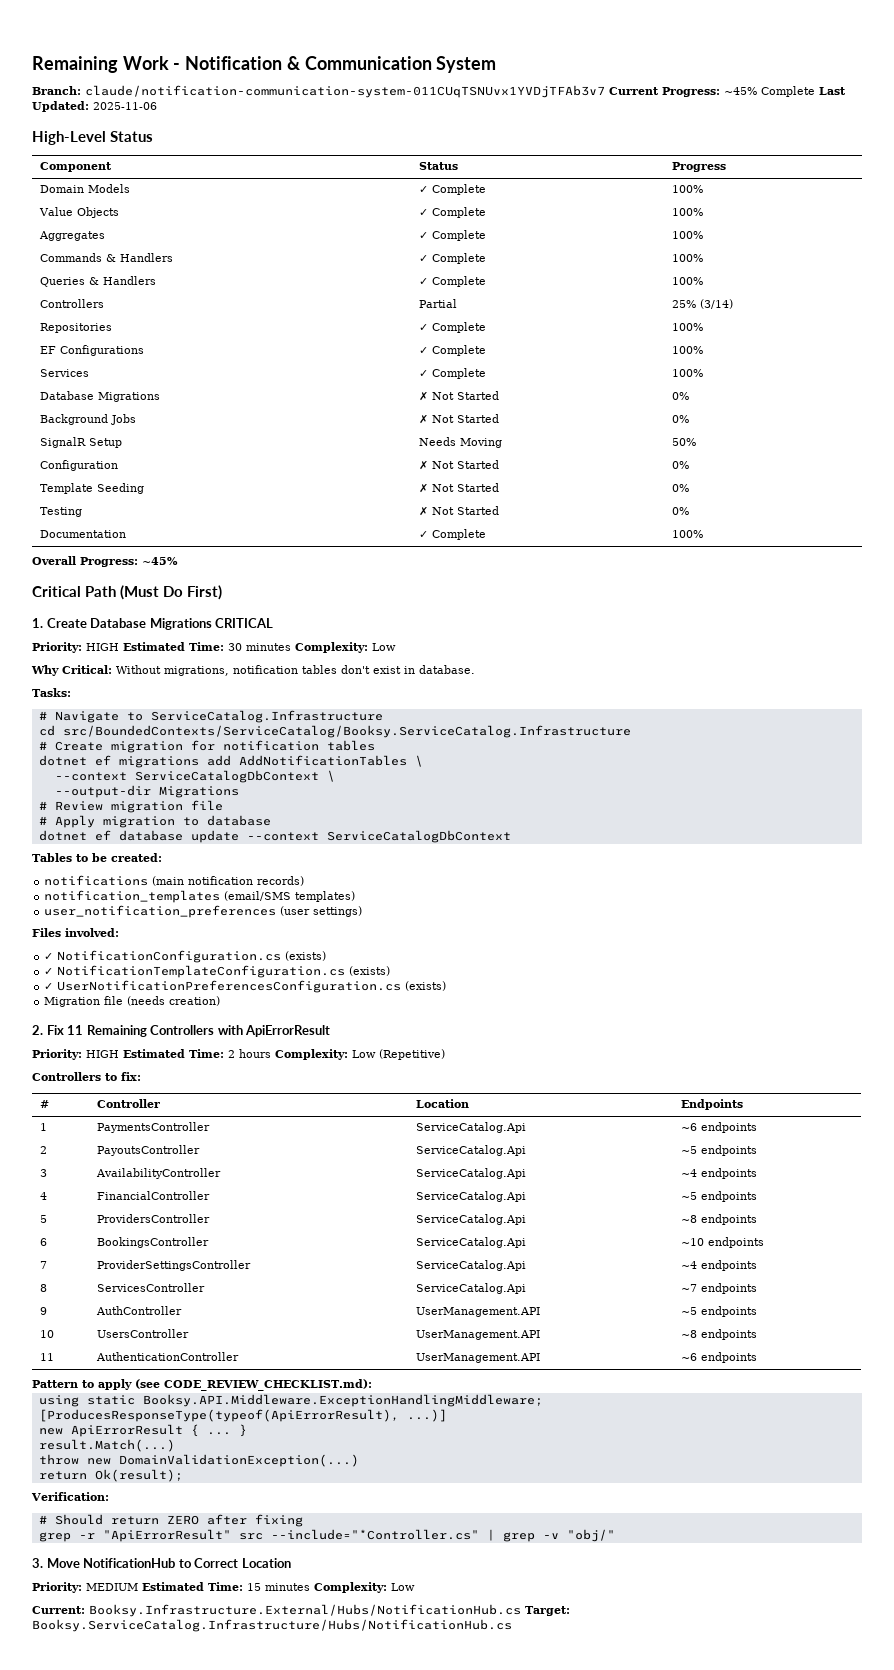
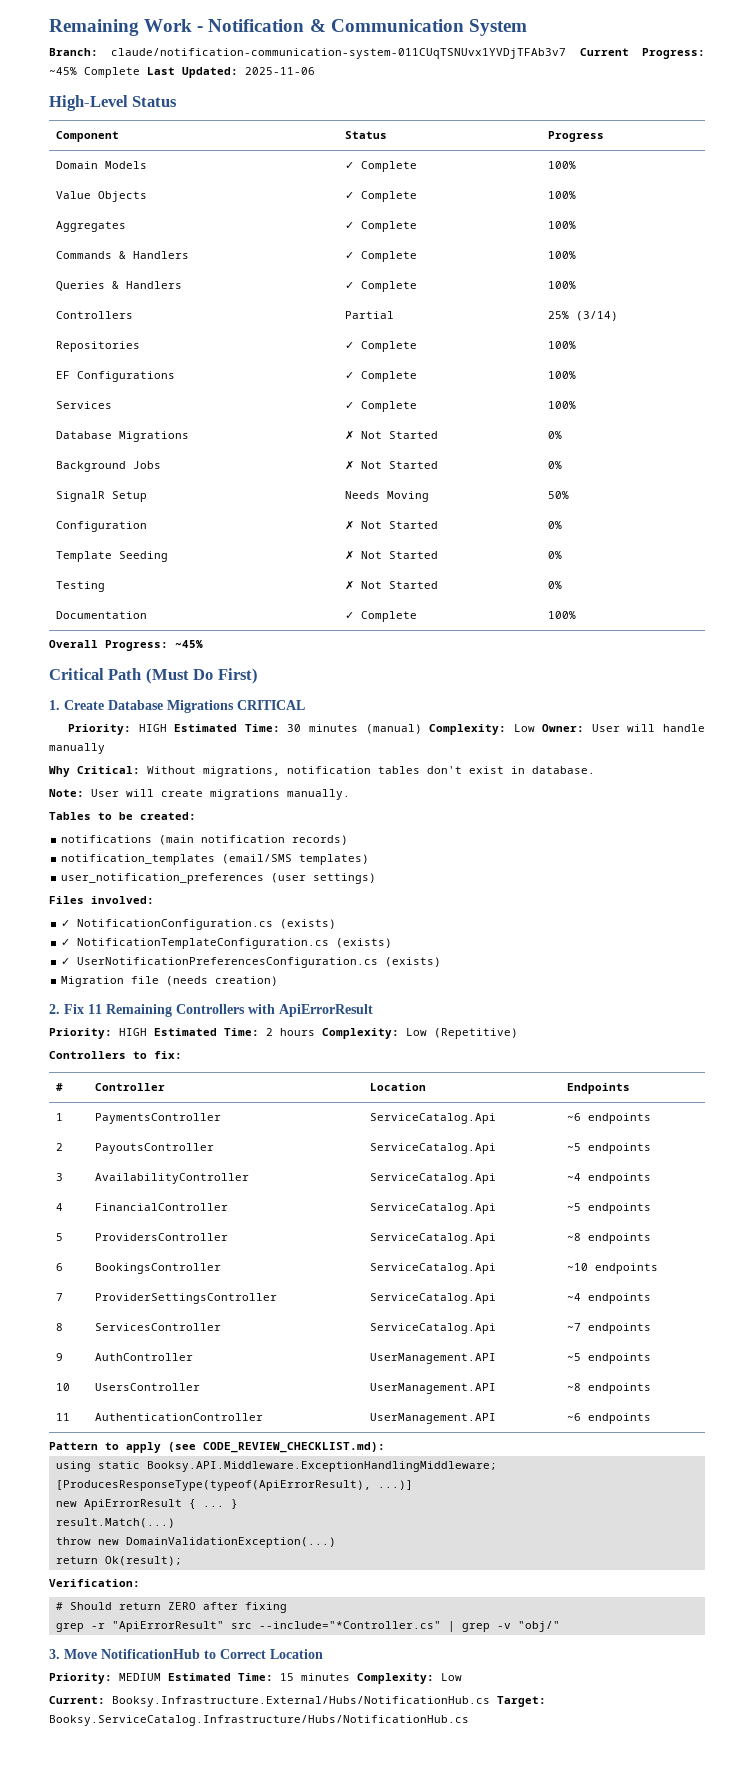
- Priority: HIGH Estimated Time: 30 minutes Complexity: Low
+ Priority: HIGH Estimated Time: 30 minutes (manual) Complexity: Low Owner: User will handle manually
- Tasks:
- # Navigate to ServiceCatalog.Infrastructure
- cd src/BoundedContexts/ServiceCatalog/Booksy.ServiceCatalog.Infrastructure
- # Create migration for notification tables
- dotnet ef migrations add AddNotificationTables \
- --context ServiceCatalogDbContext \
- --output-dir Migrations
- # Review migration file
- # Apply migration to database
- dotnet ef database update --context ServiceCatalogDbContext
+ Note: User will create migrations manually.

